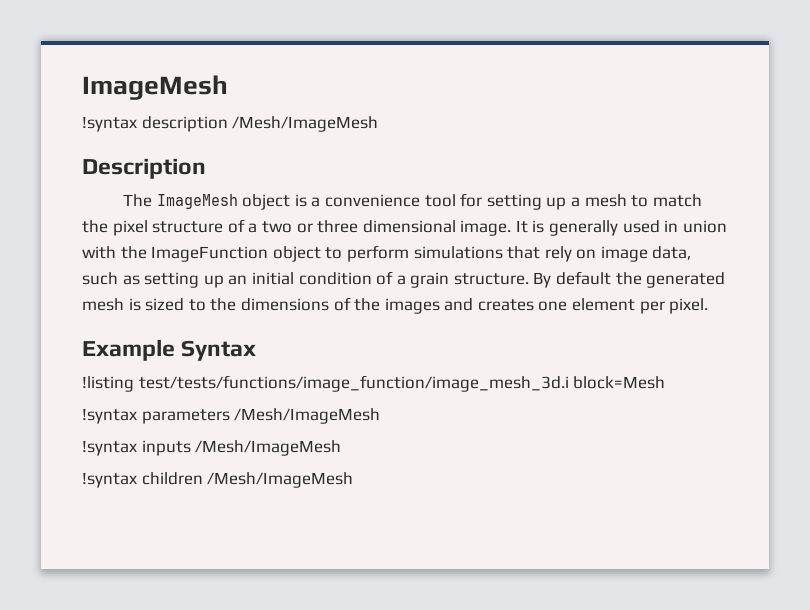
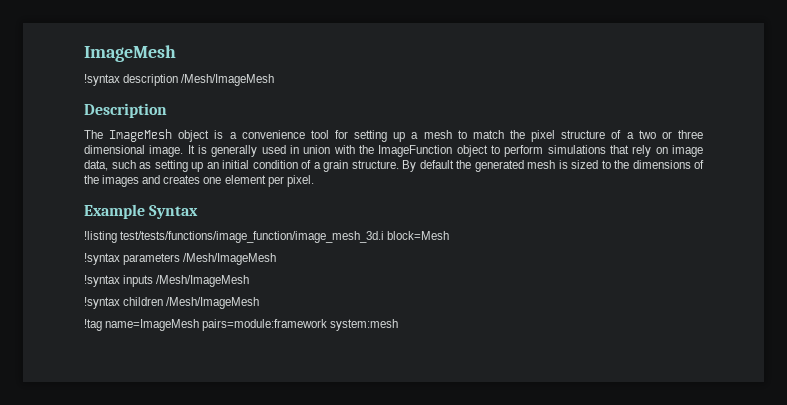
+ !tag name=ImageMesh pairs=module:framework system:mesh

